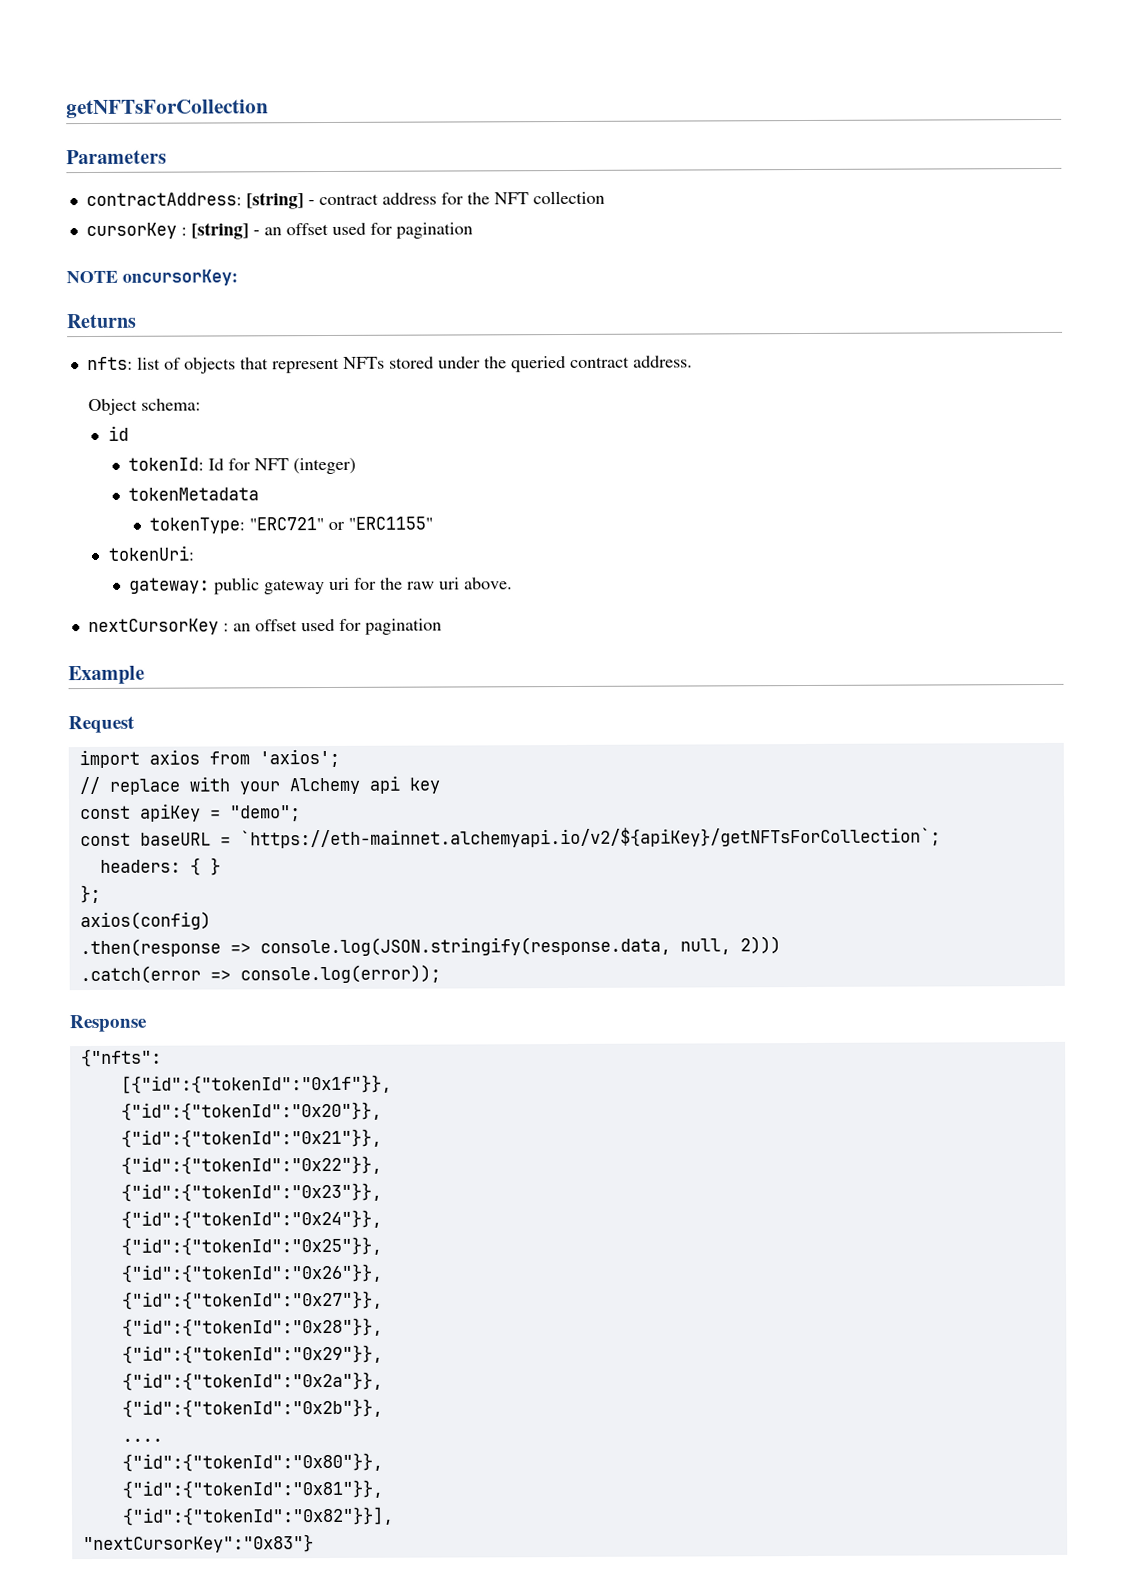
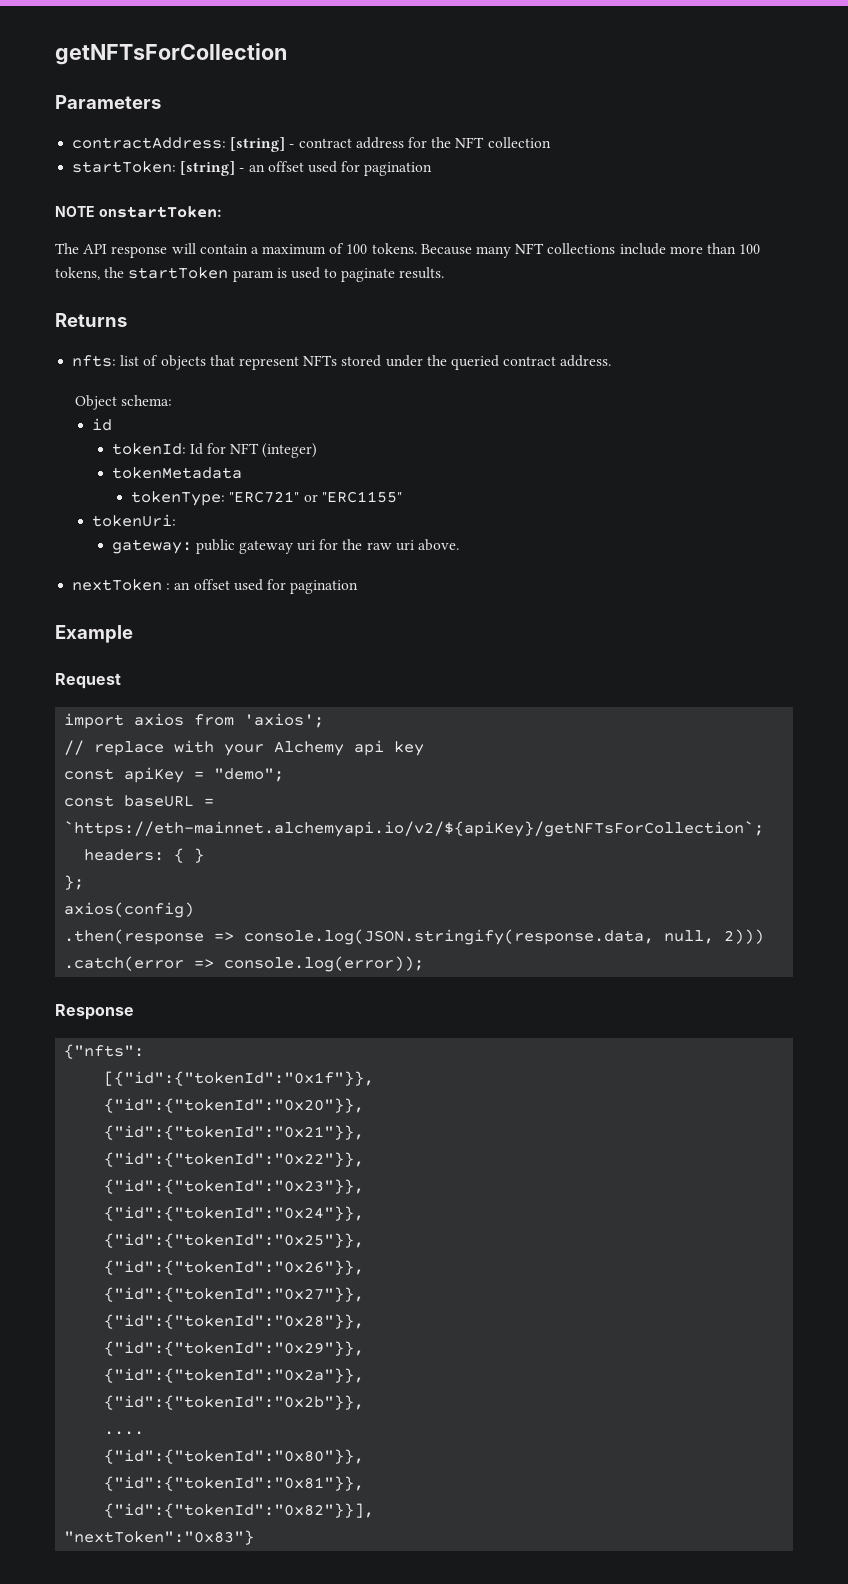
- cursorKey : [string] - an offset used for pagination
+ startToken: [string] - an offset used for pagination
- NOTE oncursorKey:
+ NOTE onstartToken:
+ The API response will contain a maximum of 100 tokens. Because many NFT collections include more than 100 tokens, the startToken param is used to paginate results.
- nextCursorKey : an offset used for pagination
+ nextToken : an offset used for pagination
- "nextCursorKey":"0x83"}
+ "nextToken":"0x83"}

